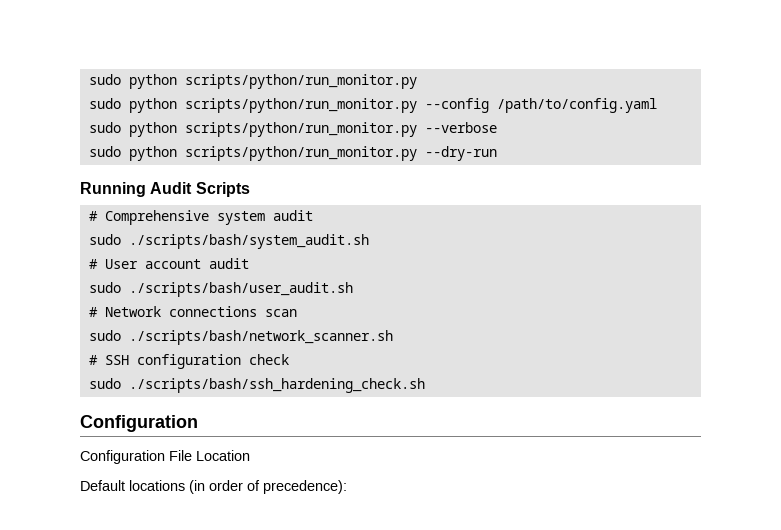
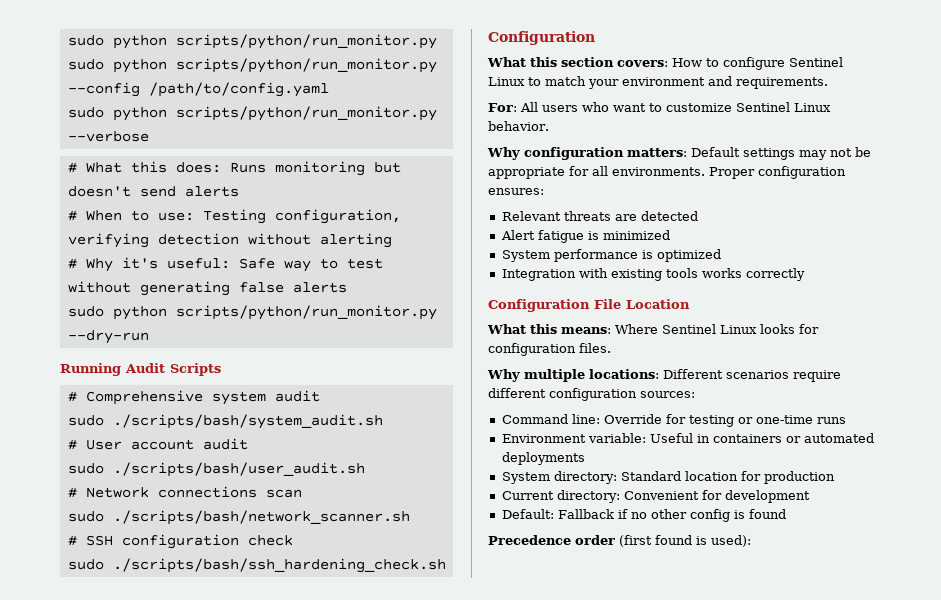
+ # What this does: Runs monitoring but doesn't send alerts
+ # When to use: Testing configuration, verifying detection without alerting
+ # Why it's useful: Safe way to test without generating false alerts
+ What this section covers: How to configure Sentinel Linux to match your environment and requirements.
+ For: All users who want to customize Sentinel Linux behavior.
+ Why configuration matters: Default settings may not be appropriate for all environments. Proper configuration ensures:
+ Relevant threats are detected
+ Alert fatigue is minimized
+ System performance is optimized
+ Integration with existing tools works correctly
  Configuration File Location
- Default locations (in order of precedence):
+ What this means: Where Sentinel Linux looks for configuration files.
+ Why multiple locations: Different scenarios require different configuration sources:
+ Command line: Override for testing or one-time runs
+ Environment variable: Useful in containers or automated deployments
+ System directory: Standard location for production
+ Current directory: Convenient for development
+ Default: Fallback if no other config is found
+ Precedence order (first found is used):

